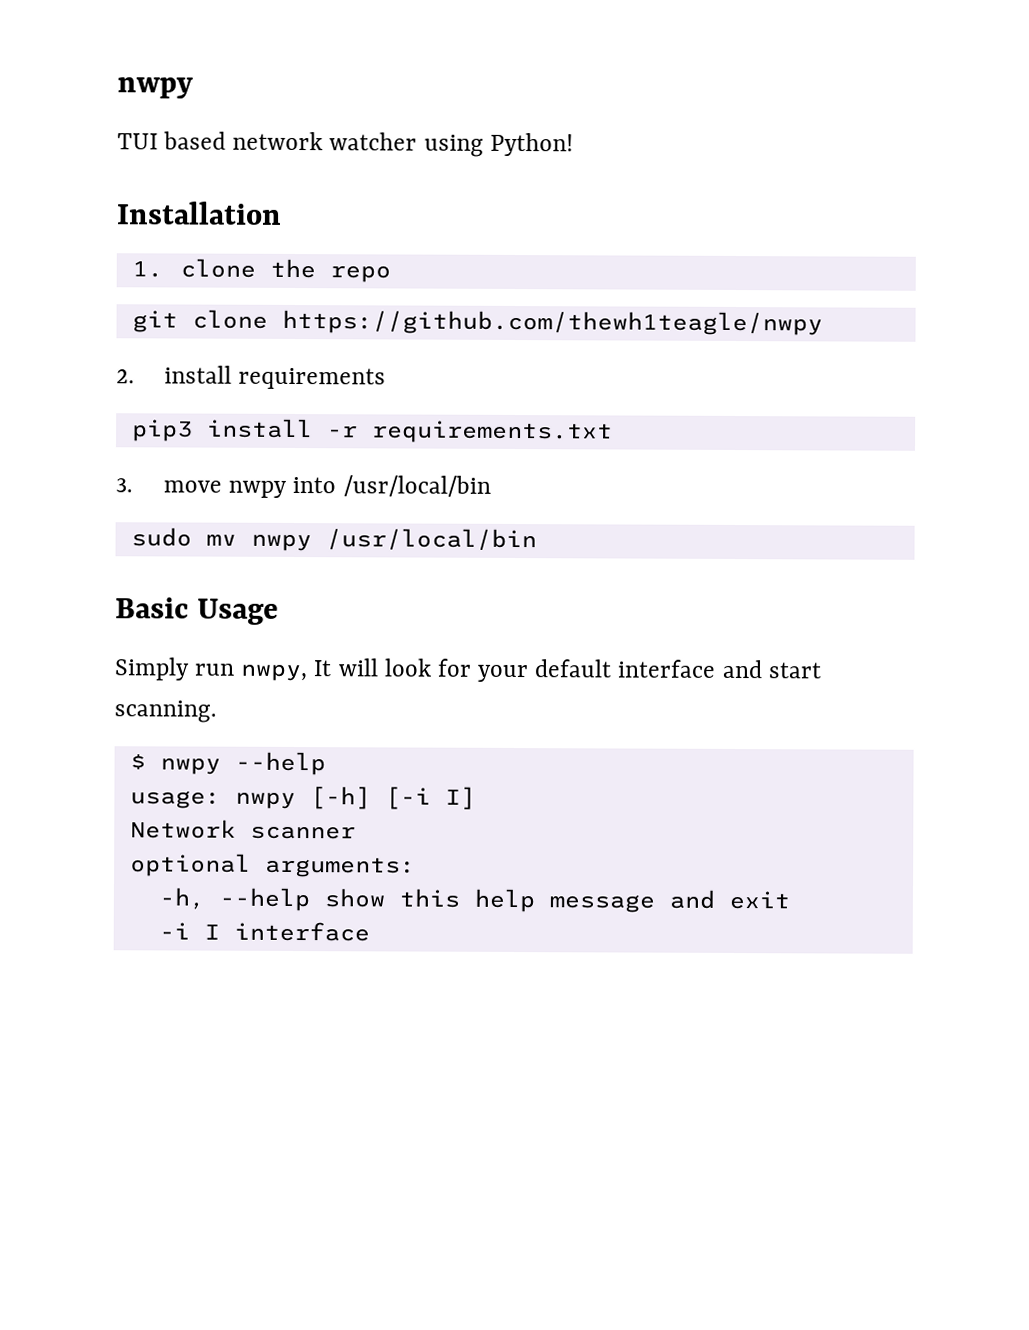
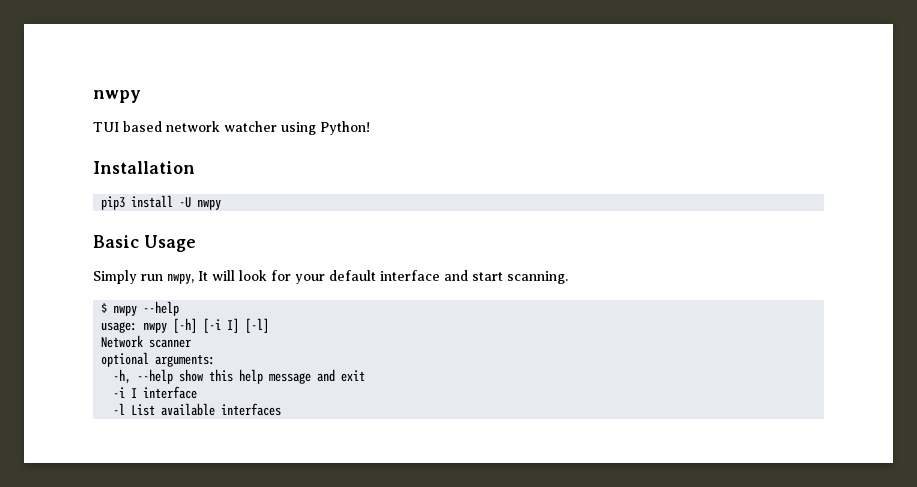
- 1. clone the repo
- git clone https://github.com/thewh1teagle/nwpy
- 2. install requirements
- pip3 install -r requirements.txt
- 3. move nwpy into /usr/local/bin
- sudo mv nwpy /usr/local/bin
+ pip3 install -U nwpy
- usage: nwpy [-h] [-i I]
+ usage: nwpy [-h] [-i I] [-l]
+ -l List available interfaces

